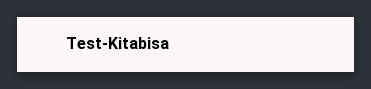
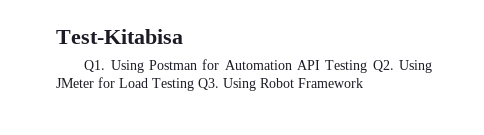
+ Q1. Using Postman for Automation API Testing Q2. Using JMeter for Load Testing Q3. Using Robot Framework

